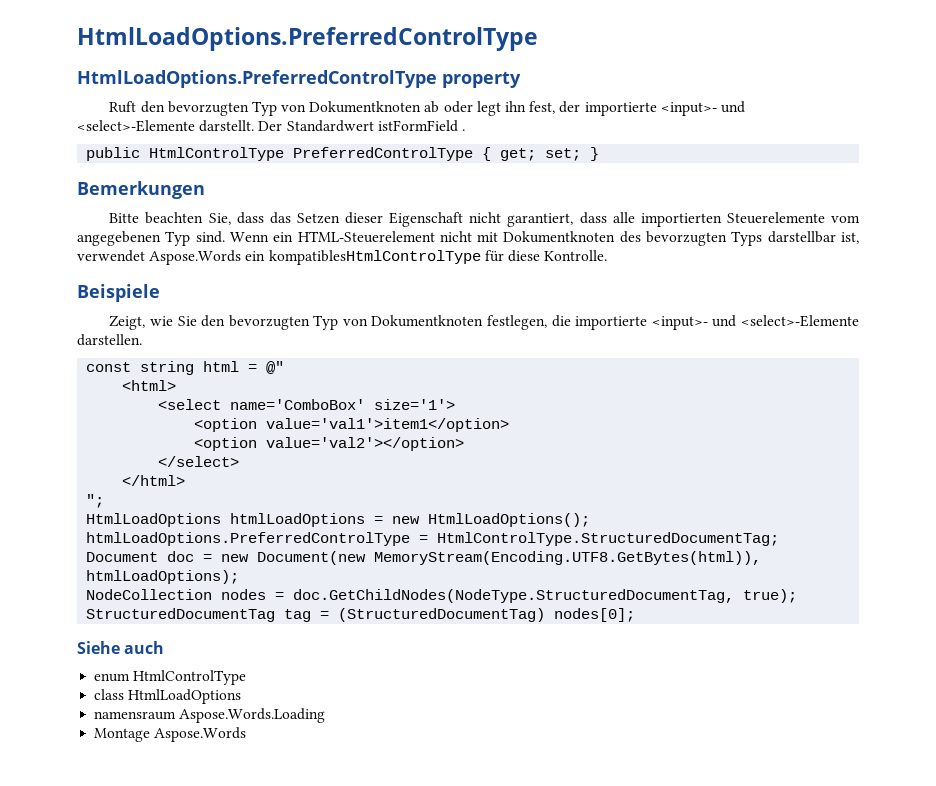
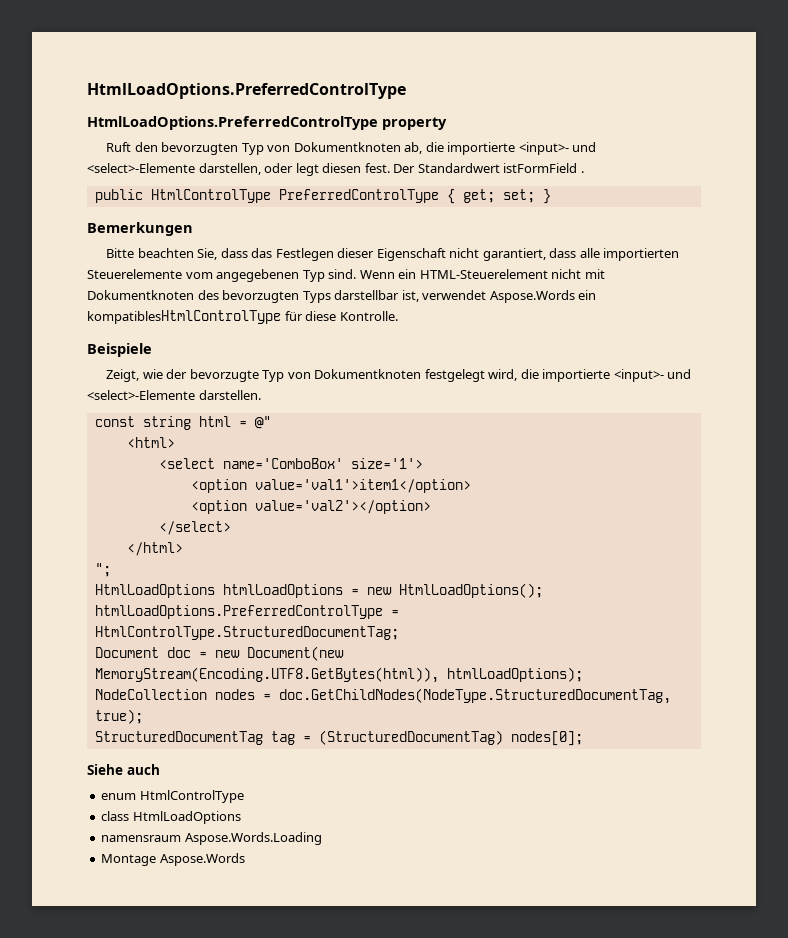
- Ruft den bevorzugten Typ von Dokumentknoten ab oder legt ihn fest, der importierte <input>- und <select>-Elemente darstellt.
+ Ruft den bevorzugten Typ von Dokumentknoten ab, die importierte <input>- und <select>-Elemente darstellen, oder legt diesen fest.
- Bitte beachten Sie, dass das Setzen dieser Eigenschaft nicht garantiert, dass alle importierten Steuerelemente vom angegebenen Typ sind.
+ Bitte beachten Sie, dass das Festlegen dieser Eigenschaft nicht garantiert, dass alle importierten Steuerelemente vom angegebenen Typ sind.
- Zeigt, wie Sie den bevorzugten Typ von Dokumentknoten festlegen, die importierte <input>- und <select>-Elemente darstellen.
+ Zeigt, wie der bevorzugte Typ von Dokumentknoten festgelegt wird, die importierte <input>- und <select>-Elemente darstellen.

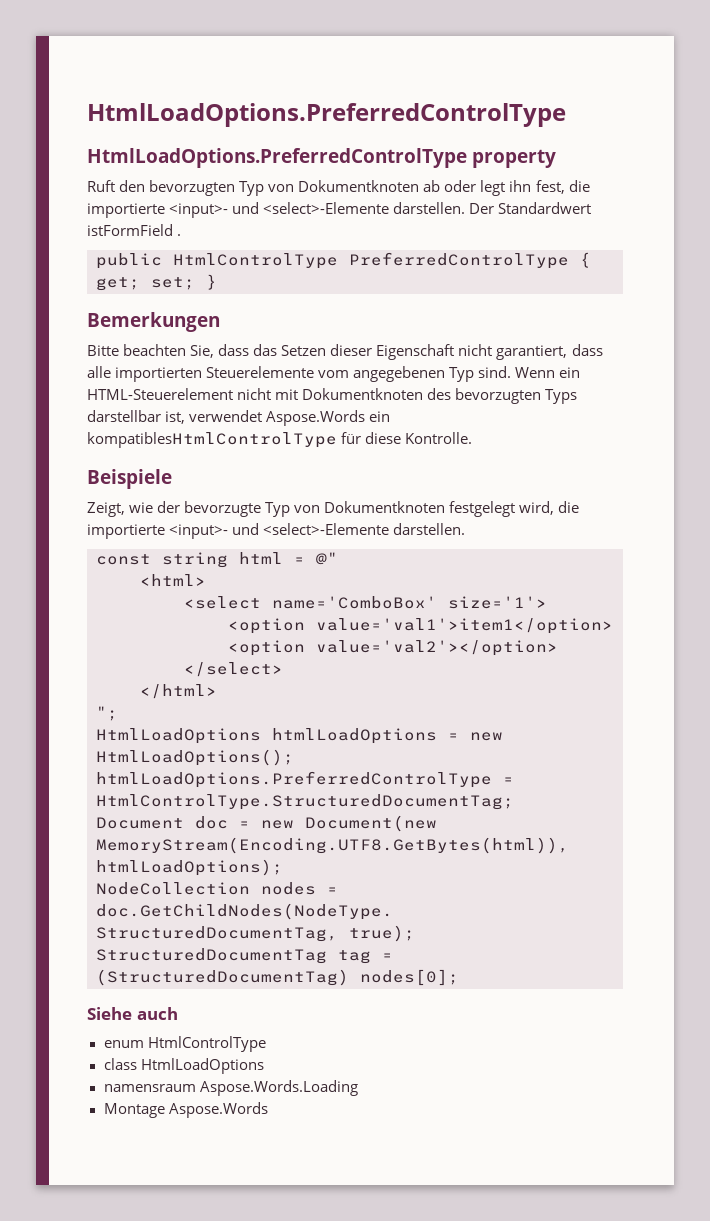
- Ruft den bevorzugten Typ von Dokumentknoten ab, die importierte <input>- und <select>-Elemente darstellen, oder legt diesen fest.
+ Ruft den bevorzugten Typ von Dokumentknoten ab oder legt ihn fest, die importierte <input>- und <select>-Elemente darstellen.
- Bitte beachten Sie, dass das Festlegen dieser Eigenschaft nicht garantiert, dass alle importierten Steuerelemente vom angegebenen Typ sind.
+ Bitte beachten Sie, dass das Setzen dieser Eigenschaft nicht garantiert, dass alle importierten Steuerelemente vom angegebenen Typ sind.

